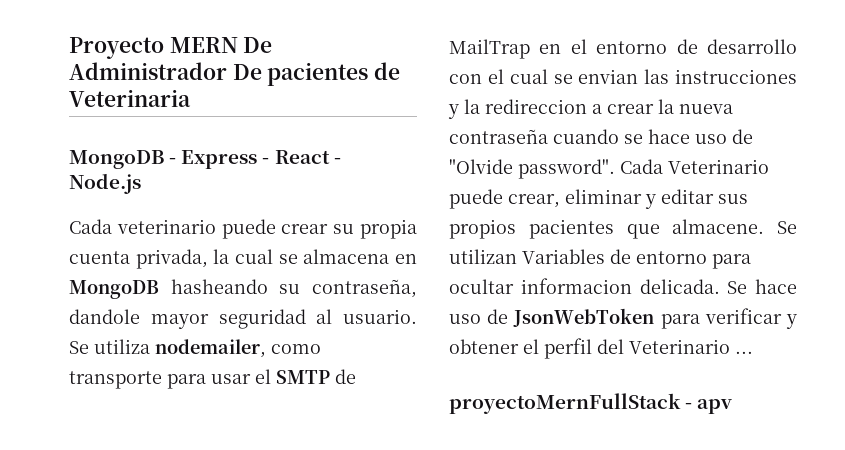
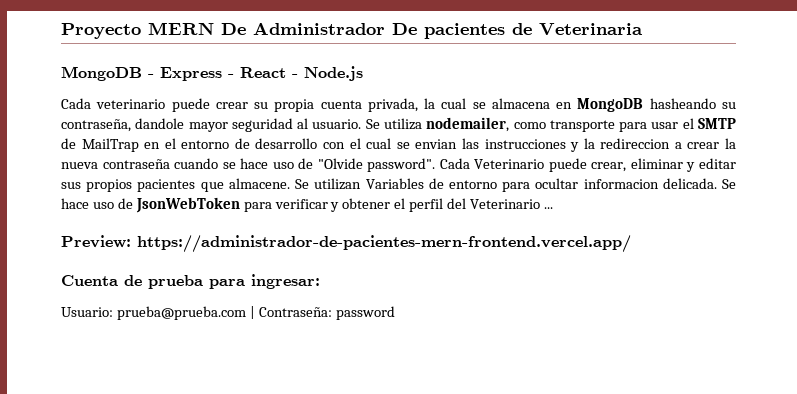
- proyectoMernFullStack - apv
+ Preview: https://administrador-de-pacientes-mern-frontend.vercel.app/
+ Cuenta de prueba para ingresar:
+ Usuario: prueba@prueba.com | Contraseña: password

